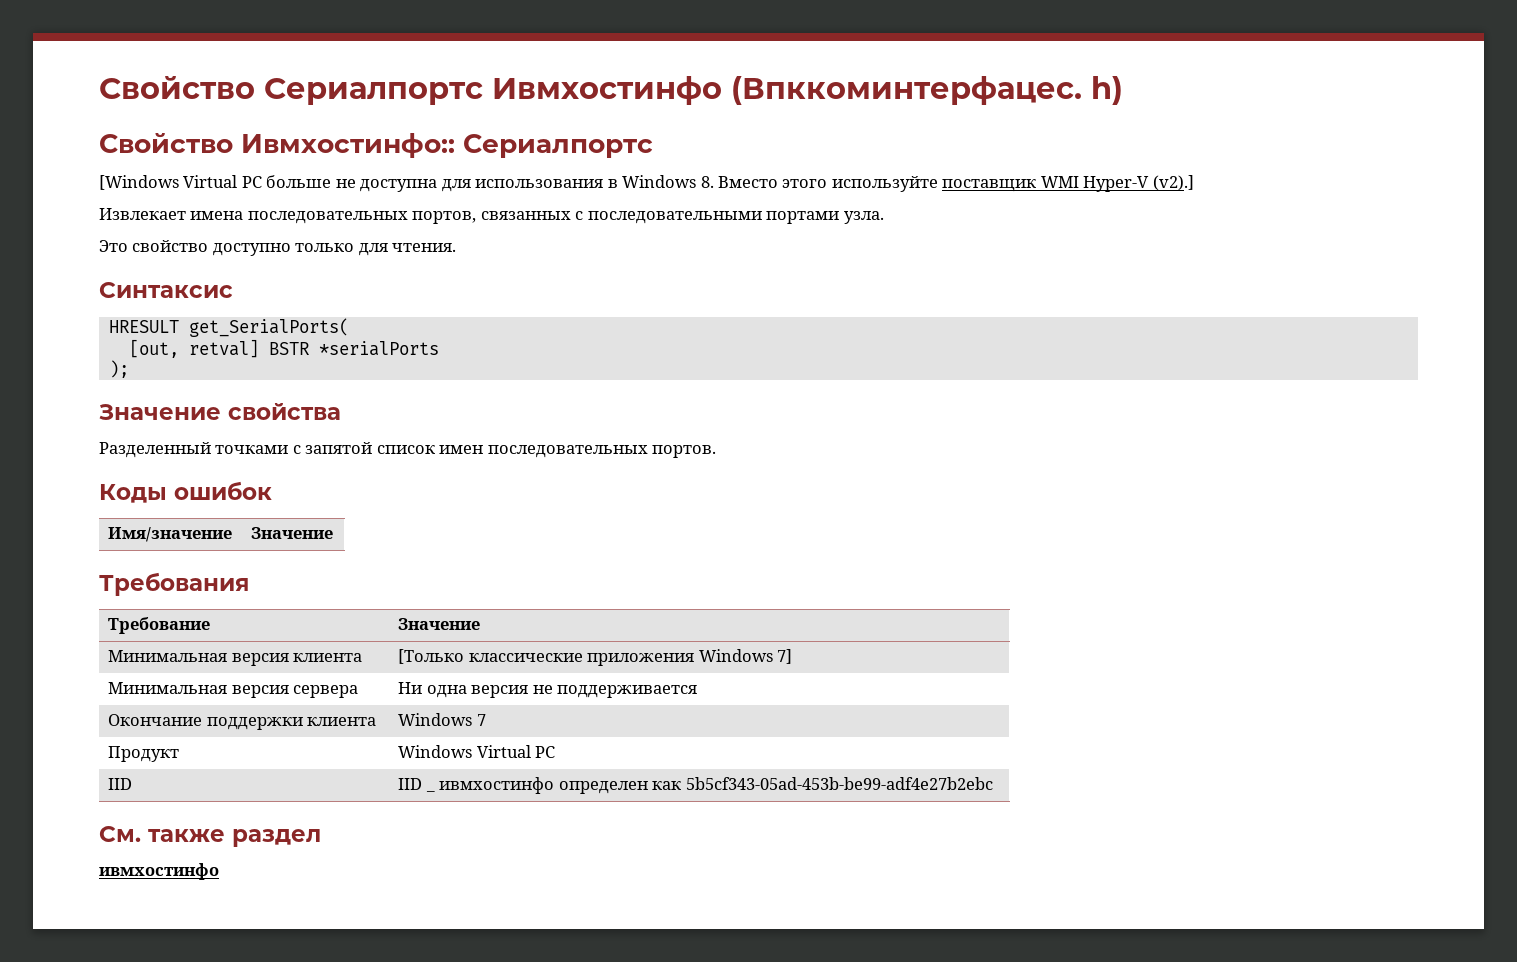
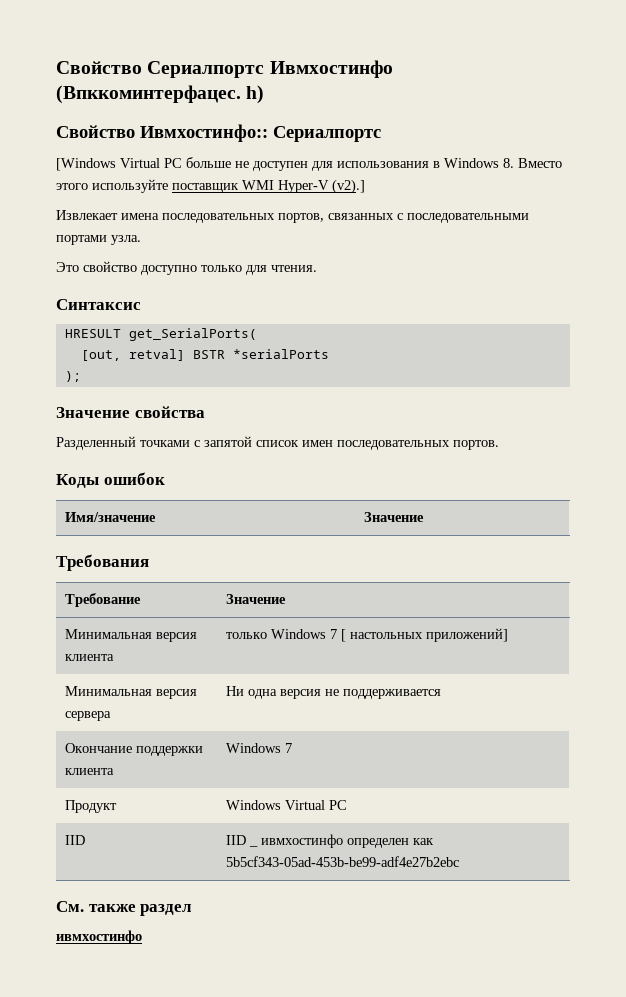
- [Windows Virtual PC больше не доступна для использования в Windows 8. Вместо этого используйте поставщик WMI Hyper-V (v2).]
+ [Windows Virtual PC больше не доступен для использования в Windows 8. Вместо этого используйте поставщик WMI Hyper-V (v2).]
- Минимальная версия клиента | [Только классические приложения Windows 7]
+ Минимальная версия клиента | только Windows 7 [ настольных приложений]

